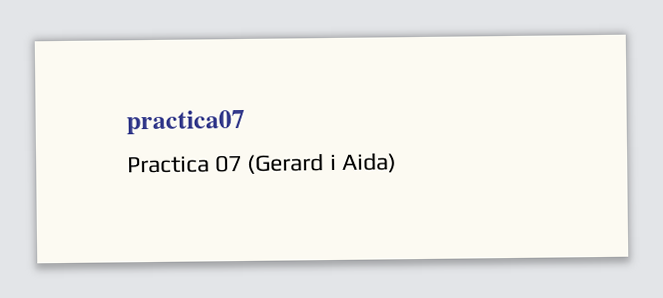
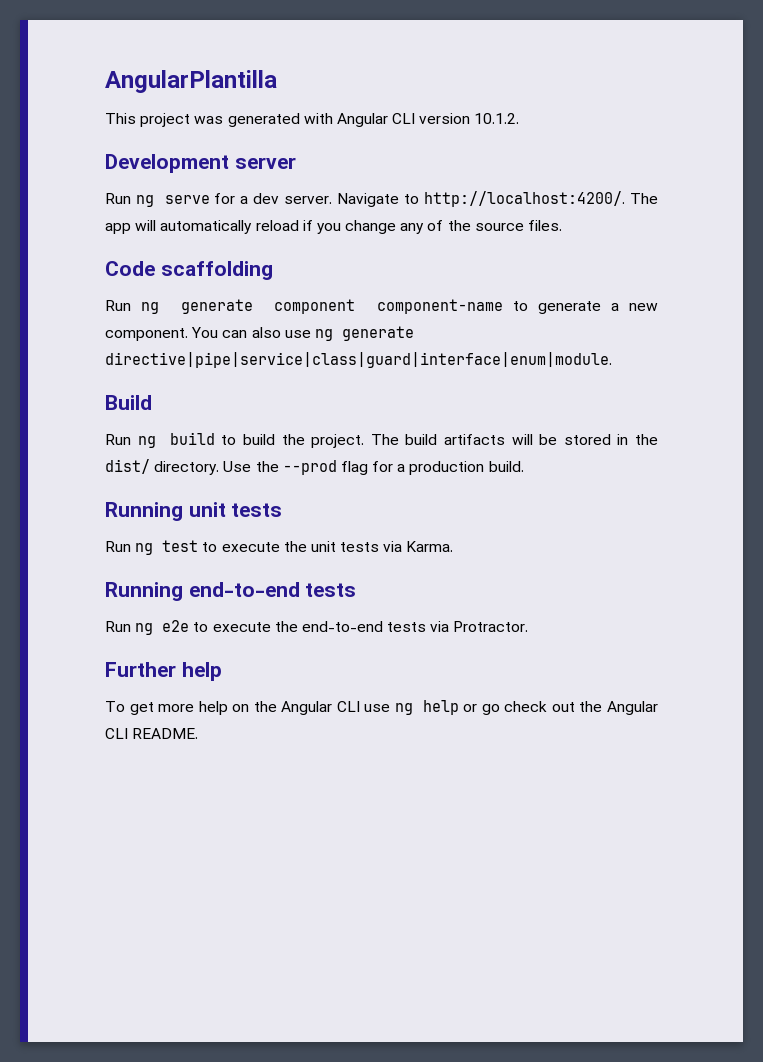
- practica07
- Practica 07 (Gerard i Aida)
+ AngularPlantilla
+ This project was generated with Angular CLI version 10.1.2.
+ Development server
+ Run ng serve for a dev server. Navigate to http://localhost:4200/. The app will automatically reload if you change any of the source files.
+ Code scaffolding
+ Run ng generate component component-name to generate a new component. You can also use ng generate directive|pipe|service|class|guard|interface|enum|module.
+ Build
+ Run ng build to build the project. The build artifacts will be stored in the dist/ directory. Use the --prod flag for a production build.
+ Running unit tests
+ Run ng test to execute the unit tests via Karma.
+ Running end-to-end tests
+ Run ng e2e to execute the end-to-end tests via Protractor.
+ Further help
+ To get more help on the Angular CLI use ng help or go check out the Angular CLI README.

